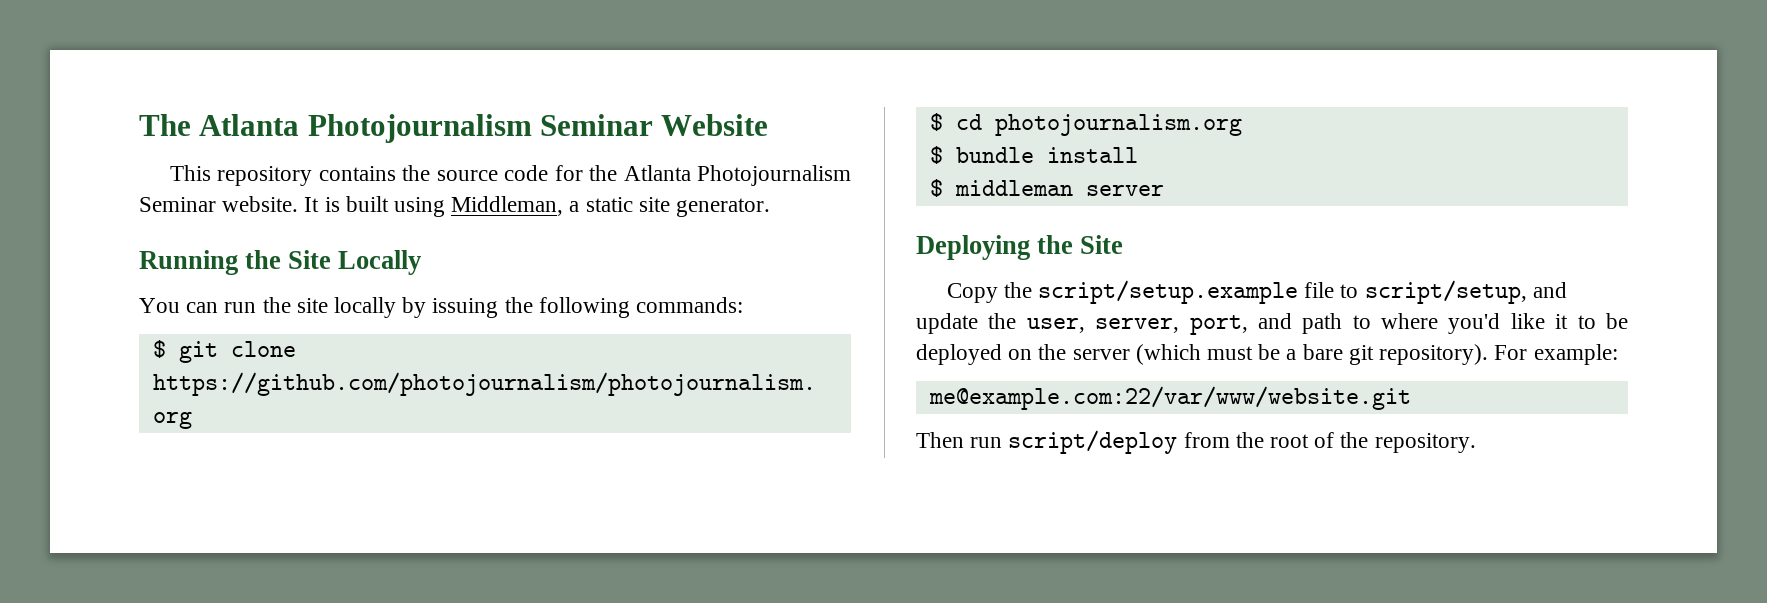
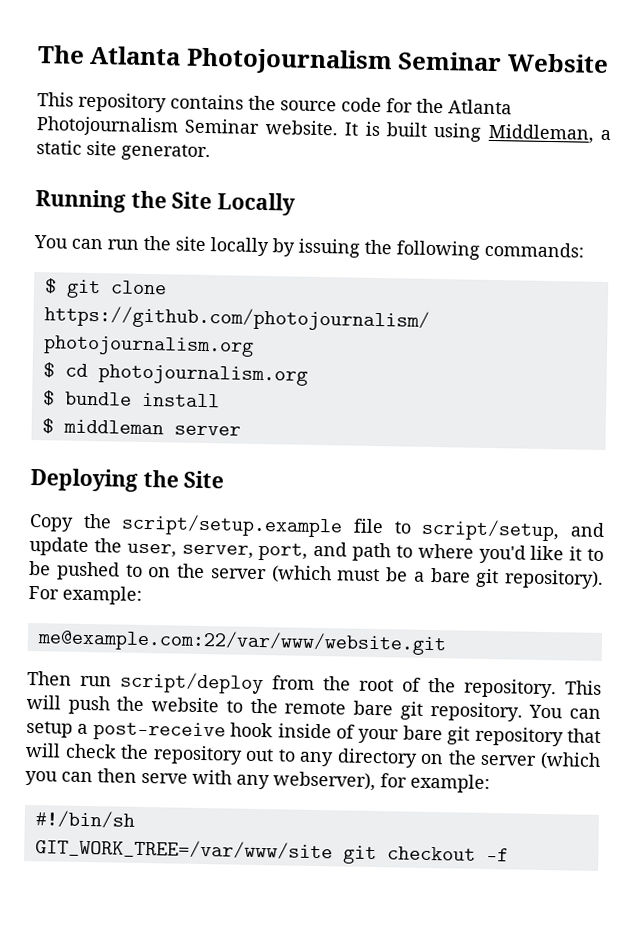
- Copy the script/setup.example file to script/setup, and update the user, server, port, and path to where you'd like it to be deployed on the server (which must be a bare git repository).
+ Copy the script/setup.example file to script/setup, and update the user, server, port, and path to where you'd like it to be pushed to on the server (which must be a bare git repository).
+ This will push the website to the remote bare git repository. You can setup a post-receive hook inside of your bare git repository that will check the repository out to any directory on the server (which you can then serve with any webserver), for example:
+ #!/bin/sh
+ GIT_WORK_TREE=/var/www/site git checkout -f

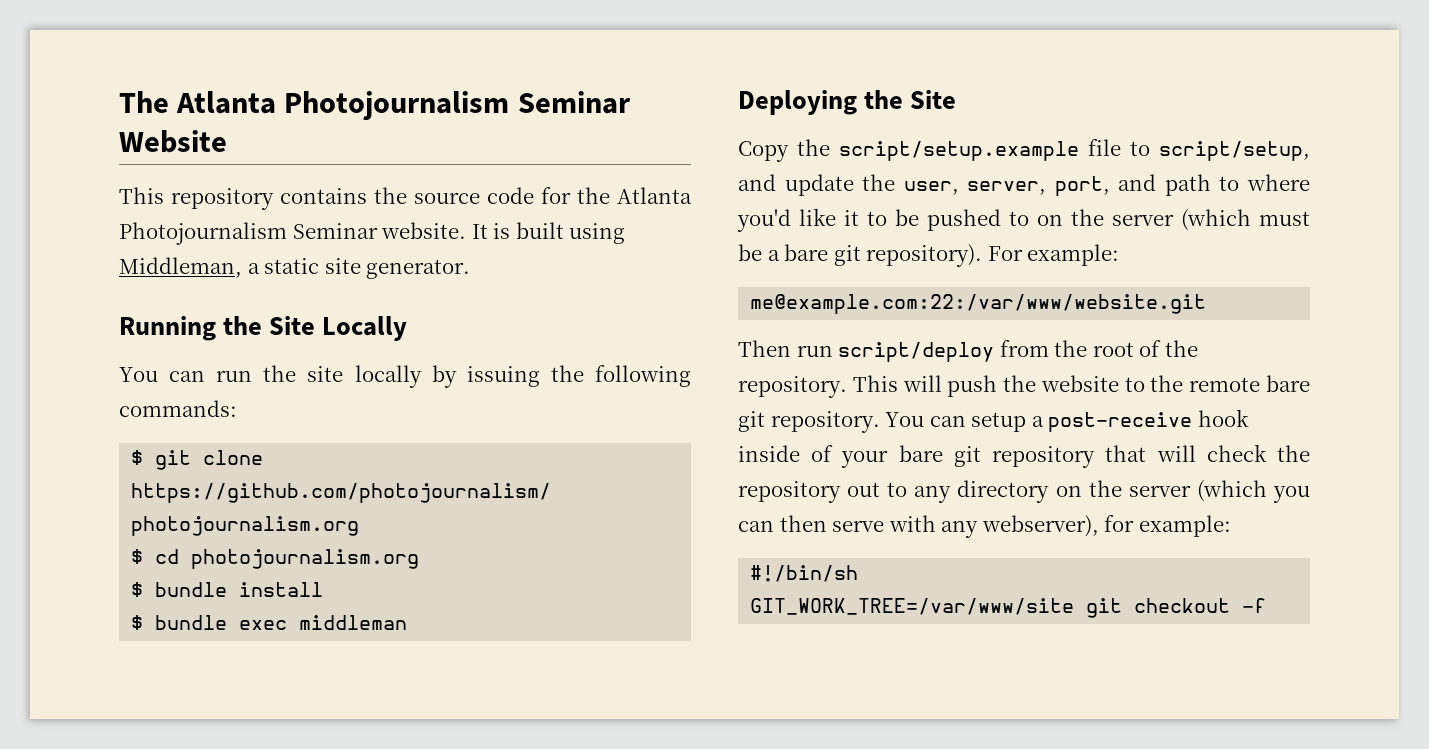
- $ middleman server
+ $ bundle exec middleman
- me@example.com:22/var/www/website.git
+ me@example.com:22:/var/www/website.git

